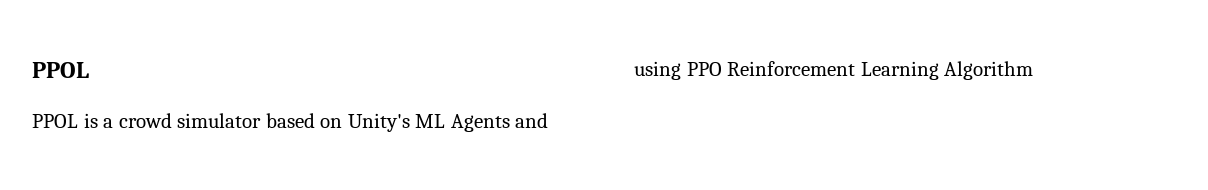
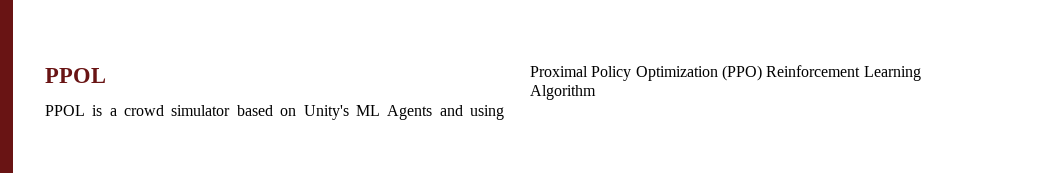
- PPOL is a crowd simulator based on Unity's ML Agents and using PPO Reinforcement Learning Algorithm
+ PPOL is a crowd simulator based on Unity's ML Agents and using Proximal Policy Optimization (PPO) Reinforcement Learning Algorithm

